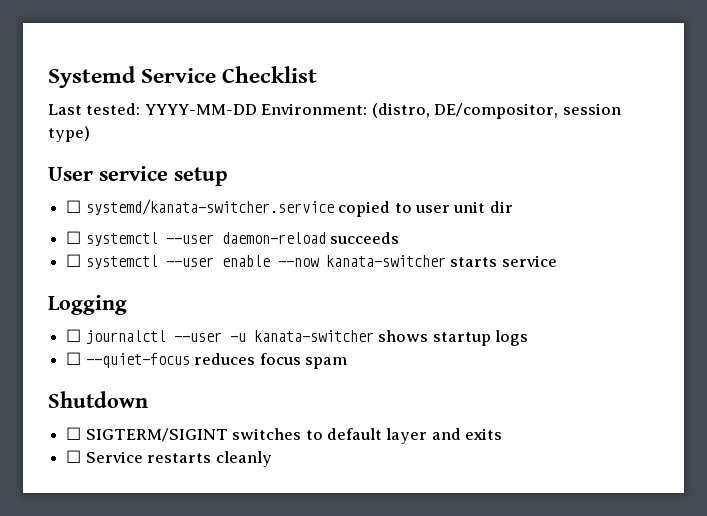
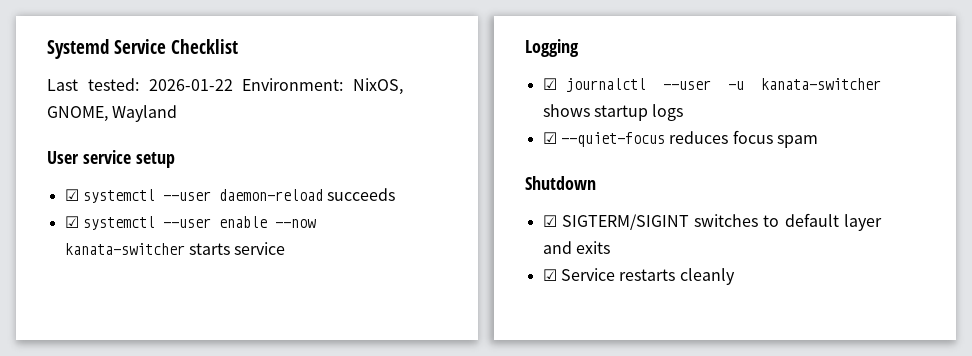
- Last tested: YYYY-MM-DD Environment: (distro, DE/compositor, session type)
+ Last tested: 2026-01-22 Environment: NixOS, GNOME, Wayland
  User service setup
- ☐ systemd/kanata-switcher.service copied to user unit dir
- ☐ systemctl --user daemon-reload succeeds
+ ☑ systemctl --user daemon-reload succeeds
- ☐ systemctl --user enable --now kanata-switcher starts service
+ ☑ systemctl --user enable --now kanata-switcher starts service
- ☐ journalctl --user -u kanata-switcher shows startup logs
+ ☑ journalctl --user -u kanata-switcher shows startup logs
- ☐ --quiet-focus reduces focus spam
+ ☑ --quiet-focus reduces focus spam
- ☐ SIGTERM/SIGINT switches to default layer and exits
+ ☑ SIGTERM/SIGINT switches to default layer and exits
- ☐ Service restarts cleanly
+ ☑ Service restarts cleanly

